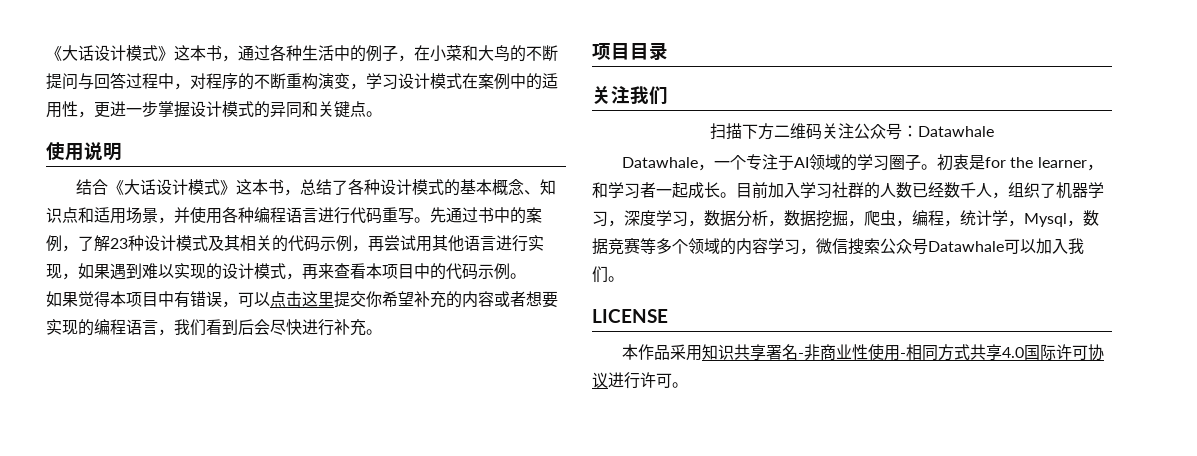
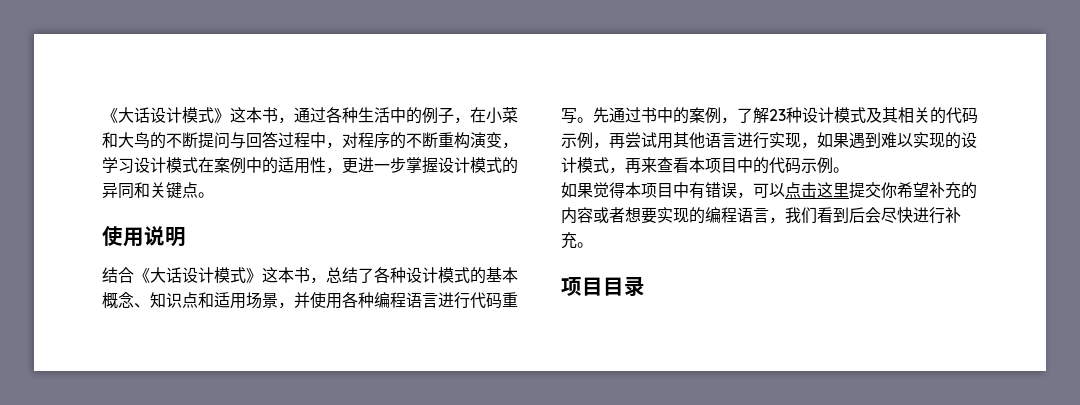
- 关注我们
- 扫描下方二维码关注公众号：Datawhale
- Datawhale，一个专注于AI领域的学习圈子。初衷是for the learner，和学习者一起成长。目前加入学习社群的人数已经数千人，组织了机器学习，深度学习，数据分析，数据挖掘，爬虫，编程，统计学，Mysql，数据竞赛等多个领域的内容学习，微信搜索公众号Datawhale可以加入我们。
- LICENSE
- 本作品采用知识共享署名-非商业性使用-相同方式共享4.0国际许可协议进行许可。

